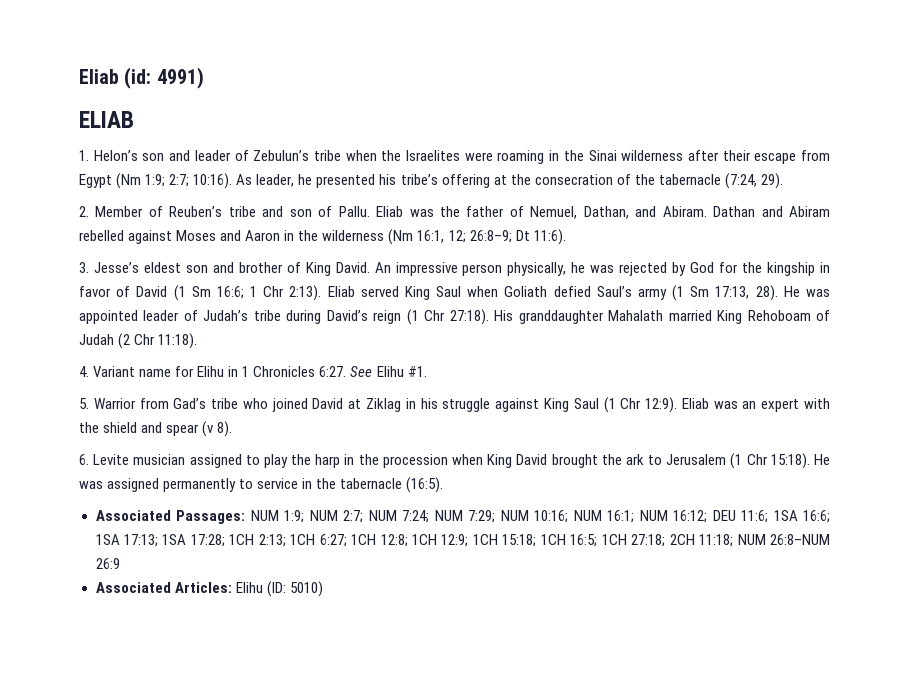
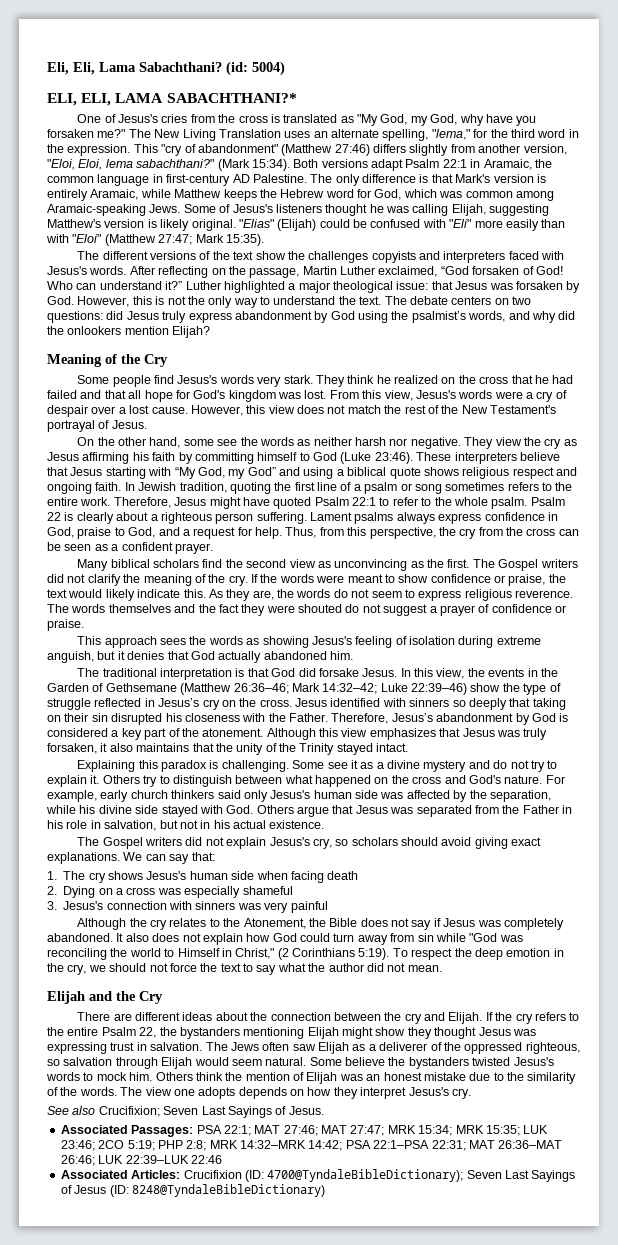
- Eliab (id: 4991)
- ELIAB
- 1. Helon’s son and leader of Zebulun’s tribe when the Israelites were roaming in the Sinai wilderness after their escape from Egypt (Nm 1:9; 2:7; 10:16). As leader, he presented his tribe’s offering at the consecration of the tabernacle (7:24, 29).
- 2. Member of Reuben’s tribe and son of Pallu. Eliab was the father of Nemuel, Dathan, and Abiram. Dathan and Abiram rebelled against Moses and Aaron in the wilderness (Nm 16:1, 12; 26:8–9; Dt 11:6).
- 3. Jesse’s eldest son and brother of King David. An impressive person physically, he was rejected by God for the kingship in favor of David (1 Sm 16:6; 1 Chr 2:13). Eliab served King Saul when Goliath defied Saul’s army (1 Sm 17:13, 28). He was appointed leader of Judah’s tribe during David’s reign (1 Chr 27:18). His granddaughter Mahalath married King Rehoboam of Judah (2 Chr 11:18).
- 4. Variant name for Elihu in 1 Chronicles 6:27. See Elihu #1.
- 5. Warrior from Gad’s tribe who joined David at Ziklag in his struggle against King Saul (1 Chr 12:9). Eliab was an expert with the shield and spear (v 8).
- 6. Levite musician assigned to play the harp in the procession when King David brought the ark to Jerusalem (1 Chr 15:18). He was assigned permanently to service in the tabernacle (16:5).
- Associated Passages: NUM 1:9; NUM 2:7; NUM 7:24; NUM 7:29; NUM 10:16; NUM 16:1; NUM 16:12; DEU 11:6; 1SA 16:6; 1SA 17:13; 1SA 17:28; 1CH 2:13; 1CH 6:27; 1CH 12:8; 1CH 12:9; 1CH 15:18; 1CH 16:5; 1CH 27:18; 2CH 11:18; NUM 26:8–NUM 26:9
- Associated Articles: Elihu (ID: 5010)
+ Eli, Eli, Lama Sabachthani? (id: 5004)
+ ELI, ELI, LAMA SABACHTHANI?*
+ One of Jesus's cries from the cross is translated as "My God, my God, why have you forsaken me?" The New Living Translation uses an alternate spelling, "lema," for the third word in the expression. This "cry of abandonment" (Matthew 27:46) differs slightly from another version, "Eloi, Eloi, lema sabachthani?" (Mark 15:34). Both versions adapt Psalm 22:1 in Aramaic, the common language in first-century AD Palestine. The only difference is that Mark's version is entirely Aramaic, while Matthew keeps the Hebrew word for God, which was common among Aramaic-speaking Jews. Some of Jesus's listeners thought he was calling Elijah, suggesting Matthew's version is likely original. "Elias" (Elijah) could be confused with "Eli" more easily than with "Eloi" (Matthew 27:47; Mark 15:35).
+ The different versions of the text show the challenges copyists and interpreters faced with Jesus's words. After reflecting on the passage, Martin Luther exclaimed, “God forsaken of God! Who can understand it?” Luther highlighted a major theological issue: that Jesus was forsaken by God. However, this is not the only way to understand the text. The debate centers on two questions: did Jesus truly express abandonment by God using the psalmist’s words, and why did the onlookers mention Elijah?
+ Meaning of the Cry
+ Some people find Jesus's words very stark. They think he realized on the cross that he had failed and that all hope for God's kingdom was lost. From this view, Jesus's words were a cry of despair over a lost cause. However, this view does not match the rest of the New Testament's portrayal of Jesus.
+ On the other hand, some see the words as neither harsh nor negative. They view the cry as Jesus affirming his faith by committing himself to God (Luke 23:46). These interpreters believe that Jesus starting with “My God, my God” and using a biblical quote shows religious respect and ongoing faith. In Jewish tradition, quoting the first line of a psalm or song sometimes refers to the entire work. Therefore, Jesus might have quoted Psalm 22:1 to refer to the whole psalm. Psalm 22 is clearly about a righteous person suffering. Lament psalms always express confidence in God, praise to God, and a request for help. Thus, from this perspective, the cry from the cross can be seen as a confident prayer.
+ Many biblical scholars find the second view as unconvincing as the first. The Gospel writers did not clarify the meaning of the cry. If the words were meant to show confidence or praise, the text would likely indicate this. As they are, the words do not seem to express religious reverence. The words themselves and the fact they were shouted do not suggest a prayer of confidence or praise.
+ This approach sees the words as showing Jesus's feeling of isolation during extreme anguish, but it denies that God actually abandoned him.
+ The traditional interpretation is that God did forsake Jesus. In this view, the events in the Garden of Gethsemane (Matthew 26:36–46; Mark 14:32–42; Luke 22:39–46) show the type of struggle reflected in Jesus’s cry on the cross. Jesus identified with sinners so deeply that taking on their sin disrupted his closeness with the Father. Therefore, Jesus’s abandonment by God is considered a key part of the atonement. Although this view emphasizes that Jesus was truly forsaken, it also maintains that the unity of the Trinity stayed intact.
+ Explaining this paradox is challenging. Some see it as a divine mystery and do not try to explain it. Others try to distinguish between what happened on the cross and God's nature. For example, early church thinkers said only Jesus's human side was affected by the separation, while his divine side stayed with God. Others argue that Jesus was separated from the Father in his role in salvation, but not in his actual existence.
+ The Gospel writers did not explain Jesus's cry, so scholars should avoid giving exact explanations. We can say that:
+ 1. The cry shows Jesus's human side when facing death
+ 2. Dying on a cross was especially shameful
+ 3. Jesus's connection with sinners was very painful
+ Although the cry relates to the Atonement, the Bible does not say if Jesus was completely abandoned. It also does not explain how God could turn away from sin while "God was reconciling the world to Himself in Christ," (2 Corinthians 5:19). To respect the deep emotion in the cry, we should not force the text to say what the author did not mean.
+ Elijah and the Cry
+ There are different ideas about the connection between the cry and Elijah. If the cry refers to the entire Psalm 22, the bystanders mentioning Elijah might show they thought Jesus was expressing trust in salvation. The Jews often saw Elijah as a deliverer of the oppressed righteous, so salvation through Elijah would seem natural. Some believe the bystanders twisted Jesus's words to mock him. Others think the mention of Elijah was an honest mistake due to the similarity of the words. The view one adopts depends on how they interpret Jesus's cry.
+ See also Crucifixion; Seven Last Sayings of Jesus.
+ Associated Passages: PSA 22:1; MAT 27:46; MAT 27:47; MRK 15:34; MRK 15:35; LUK 23:46; 2CO 5:19; PHP 2:8; MRK 14:32–MRK 14:42; PSA 22:1–PSA 22:31; MAT 26:36–MAT 26:46; LUK 22:39–LUK 22:46
+ Associated Articles: Crucifixion (ID: 4700@TyndaleBibleDictionary); Seven Last Sayings of Jesus (ID: 8248@TyndaleBibleDictionary)

